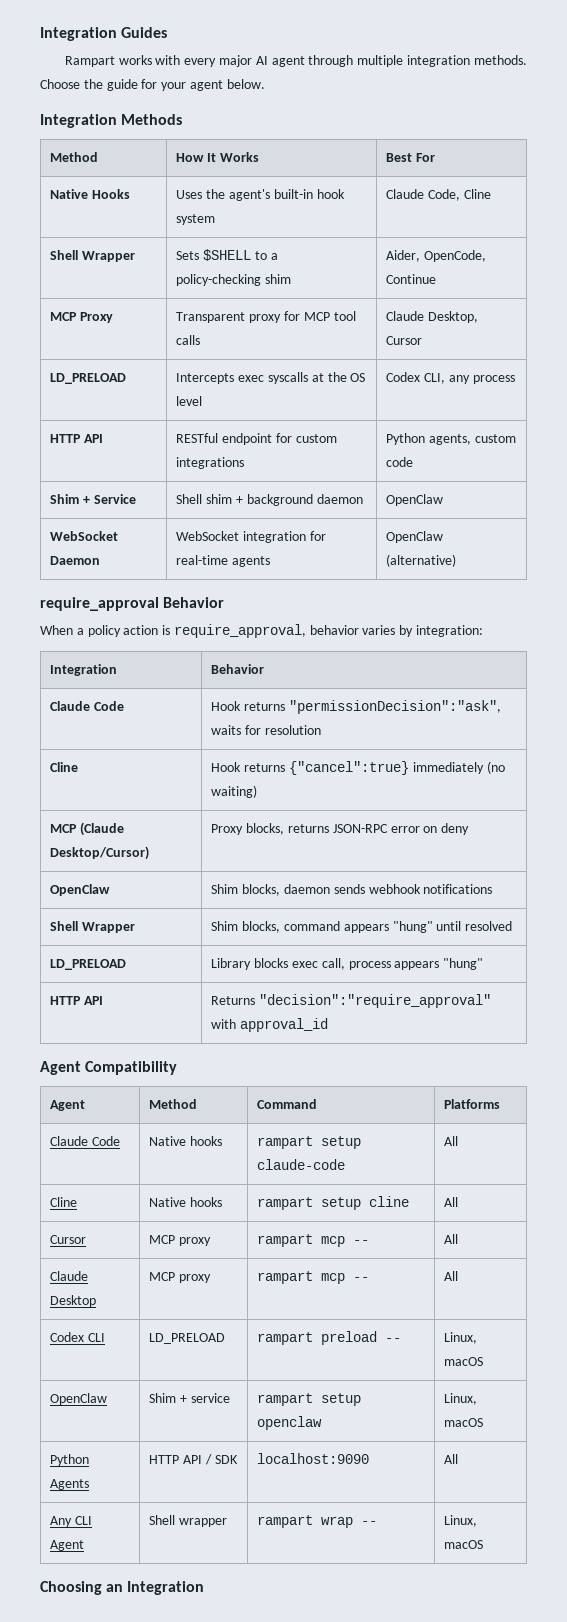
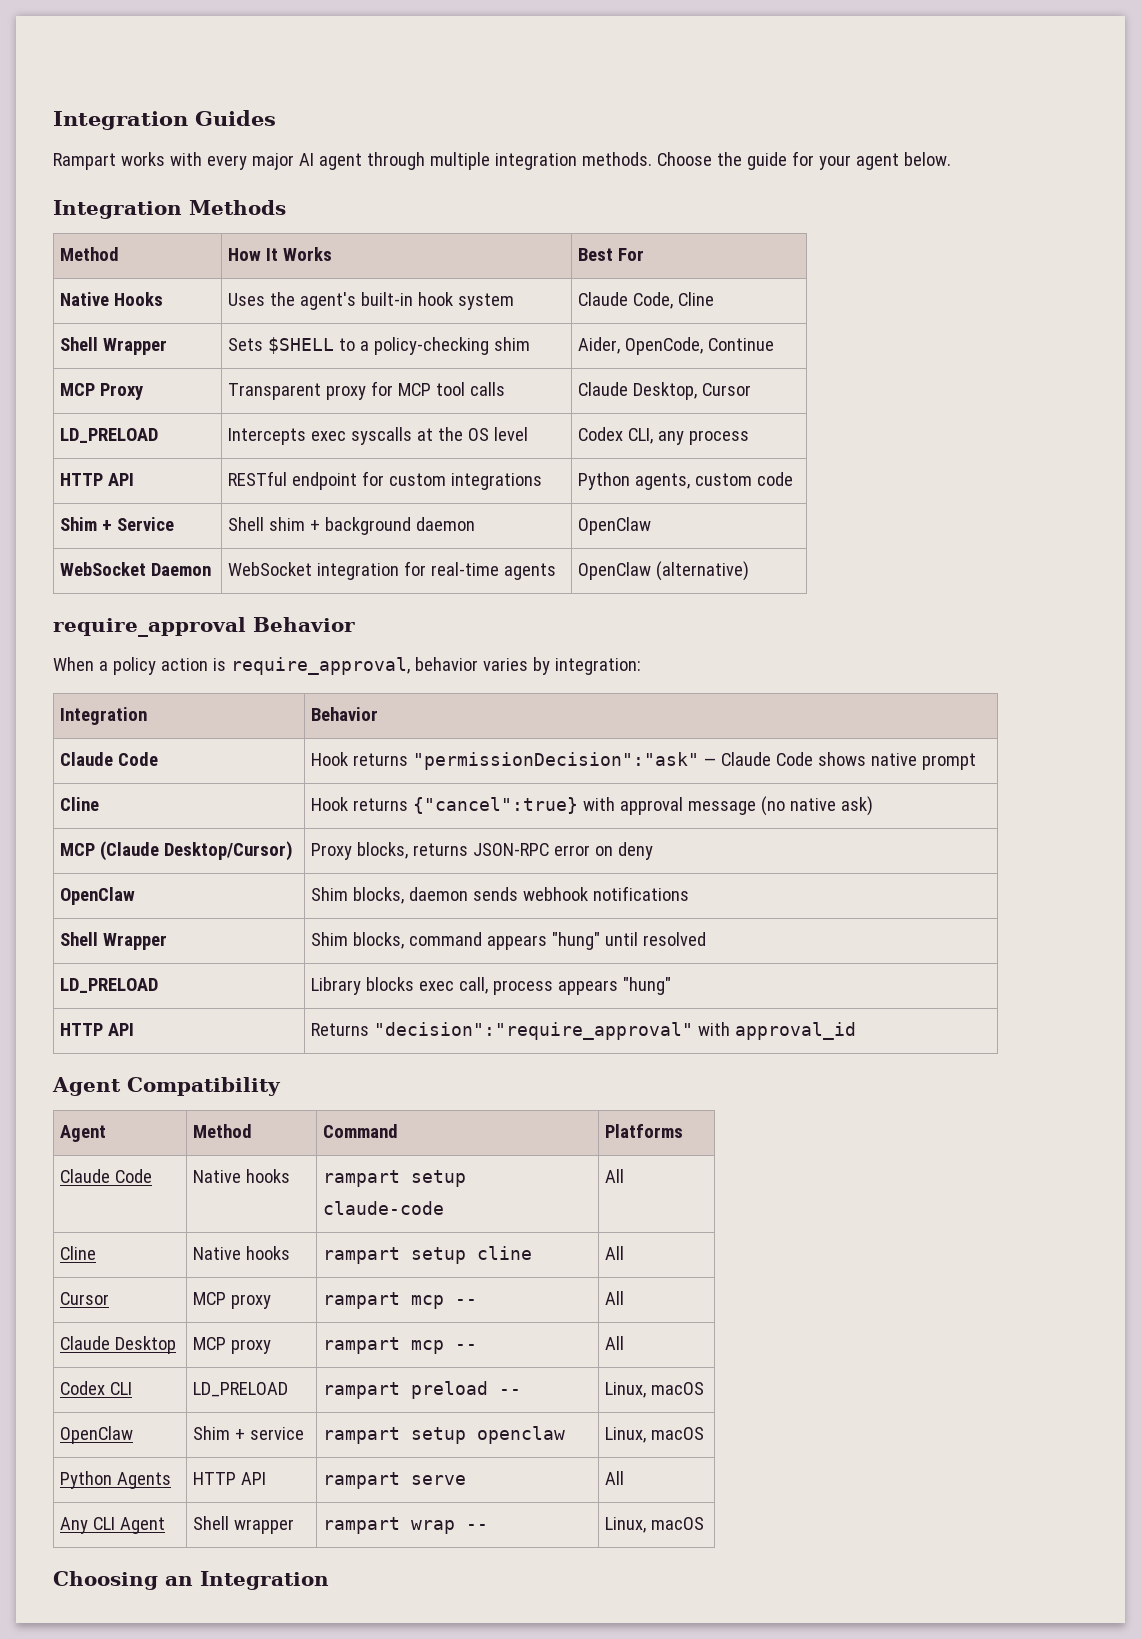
- Claude Code | Hook returns "permissionDecision":"ask", waits for resolution
- Cline | Hook returns {"cancel":true} immediately (no waiting)
+ Claude Code | Hook returns "permissionDecision":"ask" — Claude Code shows native prompt
+ Cline | Hook returns {"cancel":true} with approval message (no native ask)
- Python Agents | HTTP API / SDK | localhost:9090 | All
+ Python Agents | HTTP API | rampart serve | All

